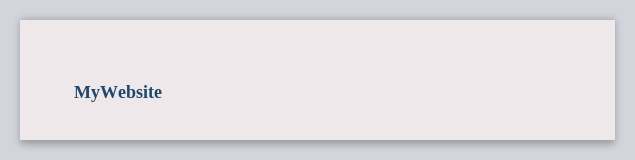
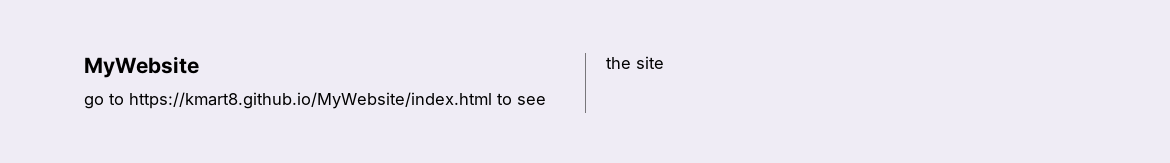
+ go to https://kmart8.github.io/MyWebsite/index.html to see the site

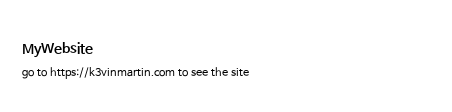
- go to https://kmart8.github.io/MyWebsite/index.html to see the site
+ go to https://k3vinmartin.com to see the site

